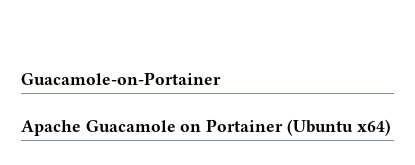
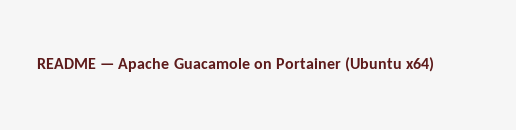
- Guacamole-on-Portainer
- Apache Guacamole on Portainer (Ubuntu x64)
+ README — Apache Guacamole on Portainer (Ubuntu x64)

